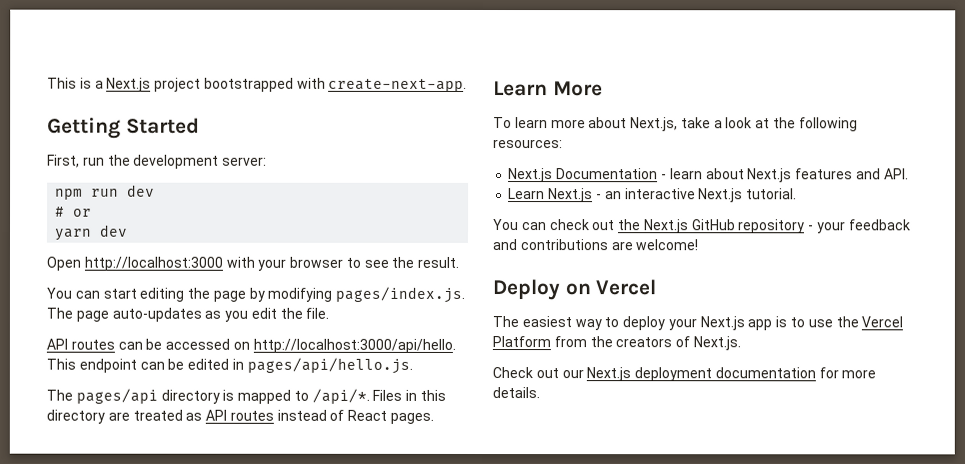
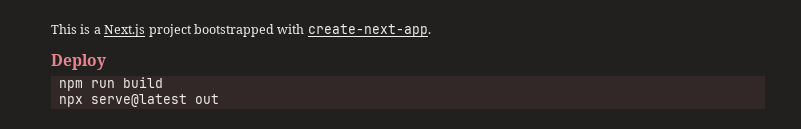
- Getting Started
- First, run the development server:
- npm run dev
- # or
- yarn dev
- Open http://localhost:3000 with your browser to see the result.
- You can start editing the page by modifying pages/index.js. The page auto-updates as you edit the file.
- API routes can be accessed on http://localhost:3000/api/hello. This endpoint can be edited in pages/api/hello.js.
- The pages/api directory is mapped to /api/*. Files in this directory are treated as API routes instead of React pages.
- Learn More
- To learn more about Next.js, take a look at the following resources:
- Next.js Documentation - learn about Next.js features and API.
- Learn Next.js - an interactive Next.js tutorial.
- You can check out the Next.js GitHub repository - your feedback and contributions are welcome!
- Deploy on Vercel
- The easiest way to deploy your Next.js app is to use the Vercel Platform from the creators of Next.js.
- Check out our Next.js deployment documentation for more details.
+ Deploy
+ npm run build
+ npx serve@latest out

